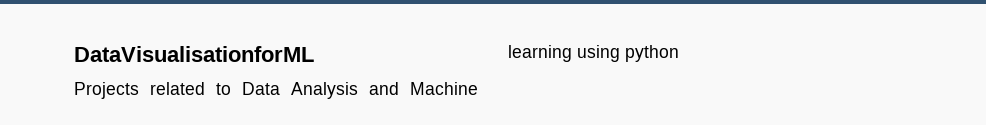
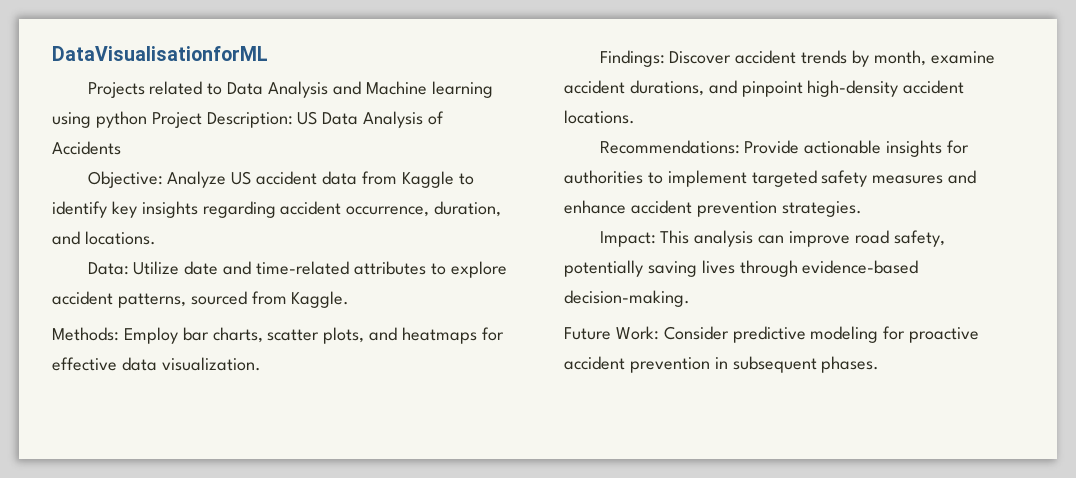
- Projects related to Data Analysis and Machine learning using python
+ Projects related to Data Analysis and Machine learning using python Project Description: US Data Analysis of Accidents
+ Objective: Analyze US accident data from Kaggle to identify key insights regarding accident occurrence, duration, and locations.
+ Data: Utilize date and time-related attributes to explore accident patterns, sourced from Kaggle.
+ Methods: Employ bar charts, scatter plots, and heatmaps for effective data visualization.
+ Findings: Discover accident trends by month, examine accident durations, and pinpoint high-density accident locations.
+ Recommendations: Provide actionable insights for authorities to implement targeted safety measures and enhance accident prevention strategies.
+ Impact: This analysis can improve road safety, potentially saving lives through evidence-based decision-making.
+ Future Work: Consider predictive modeling for proactive accident prevention in subsequent phases.

